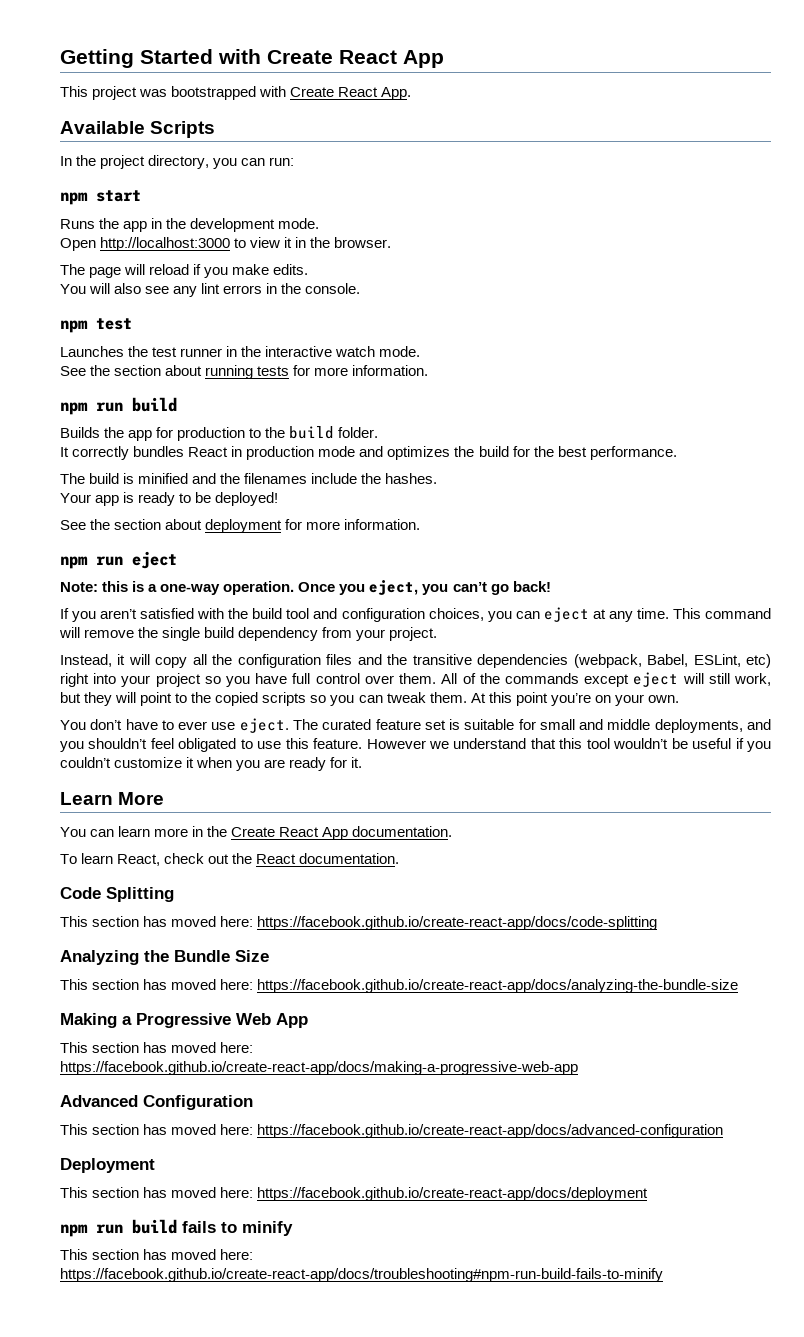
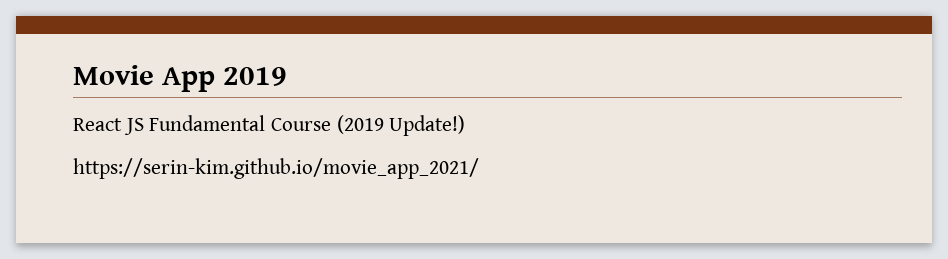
- Getting Started with Create React App
- This project was bootstrapped with Create React App.
- Available Scripts
- In the project directory, you can run:
- npm start
- Runs the app in the development mode.
- Open http://localhost:3000 to view it in the browser.
- The page will reload if you make edits.
- You will also see any lint errors in the console.
- npm test
- Launches the test runner in the interactive watch mode.
- See the section about running tests for more information.
- npm run build
- Builds the app for production to the build folder.
- It correctly bundles React in production mode and optimizes the build for the best performance.
- The build is minified and the filenames include the hashes.
- Your app is ready to be deployed!
- See the section about deployment for more information.
- npm run eject
- Note: this is a one-way operation. Once you eject, you can’t go back!
- If you aren’t satisfied with the build tool and configuration choices, you can eject at any time. This command will remove the single build dependency from your project.
- Instead, it will copy all the configuration files and the transitive dependencies (webpack, Babel, ESLint, etc) right into your project so you have full control over them. All of the commands except eject will still work, but they will point to the copied scripts so you can tweak them. At this point you’re on your own.
- You don’t have to ever use eject. The curated feature set is suitable for small and middle deployments, and you shouldn’t feel obligated to use this feature. However we understand that this tool wouldn’t be useful if you couldn’t customize it when you are ready for it.
- Learn More
- You can learn more in the Create React App documentation.
- To learn React, check out the React documentation.
- Code Splitting
- This section has moved here: https://facebook.github.io/create-react-app/docs/code-splitting
- Analyzing the Bundle Size
- This section has moved here: https://facebook.github.io/create-react-app/docs/analyzing-the-bundle-size
- Making a Progressive Web App
- This section has moved here: https://facebook.github.io/create-react-app/docs/making-a-progressive-web-app
- Advanced Configuration
- This section has moved here: https://facebook.github.io/create-react-app/docs/advanced-configuration
- Deployment
- This section has moved here: https://facebook.github.io/create-react-app/docs/deployment
- npm run build fails to minify
- This section has moved here: https://facebook.github.io/create-react-app/docs/troubleshooting#npm-run-build-fails-to-minify
+ Movie App 2019
+ React JS Fundamental Course (2019 Update!)
+ https://serin-kim.github.io/movie_app_2021/

